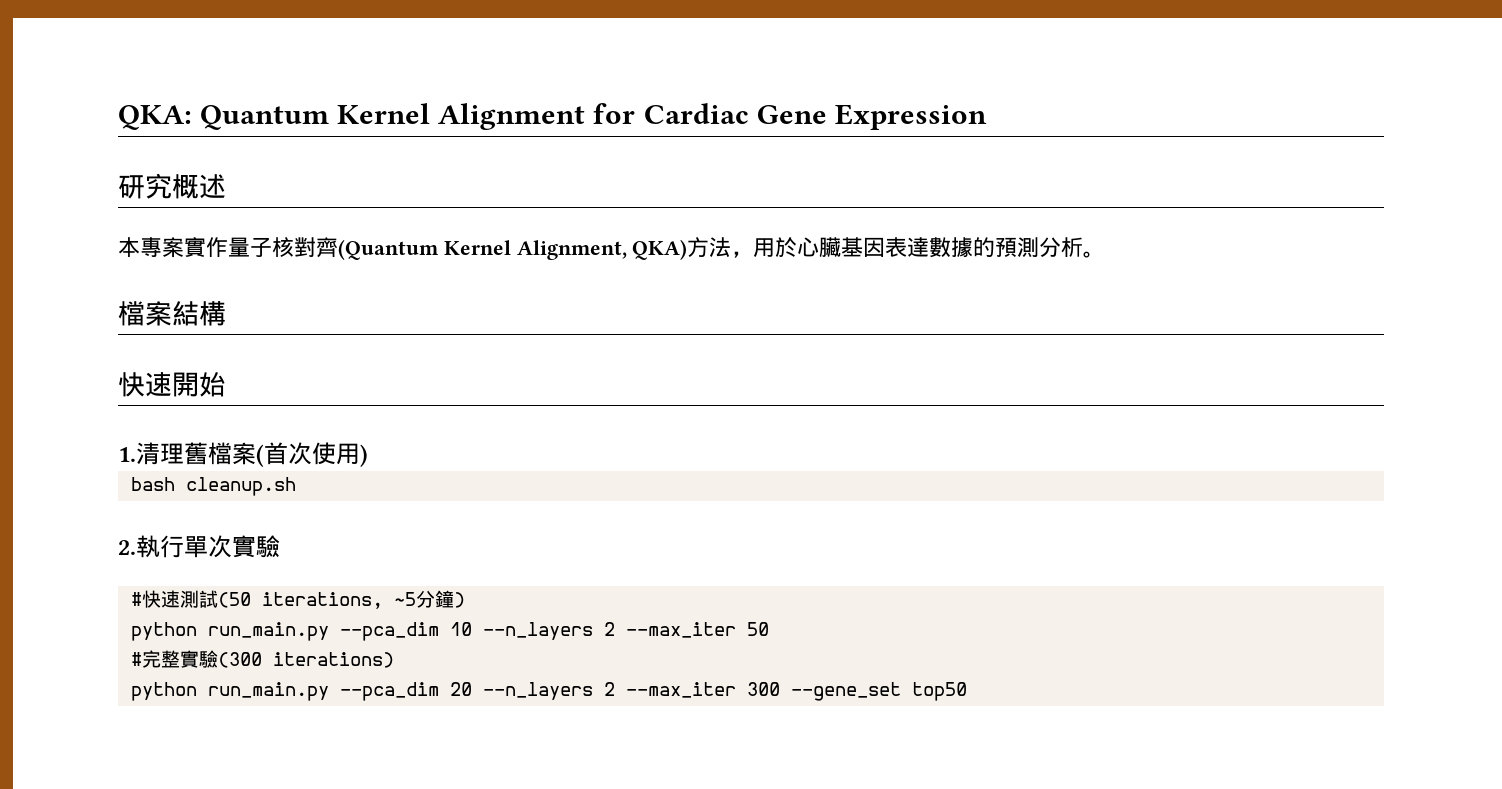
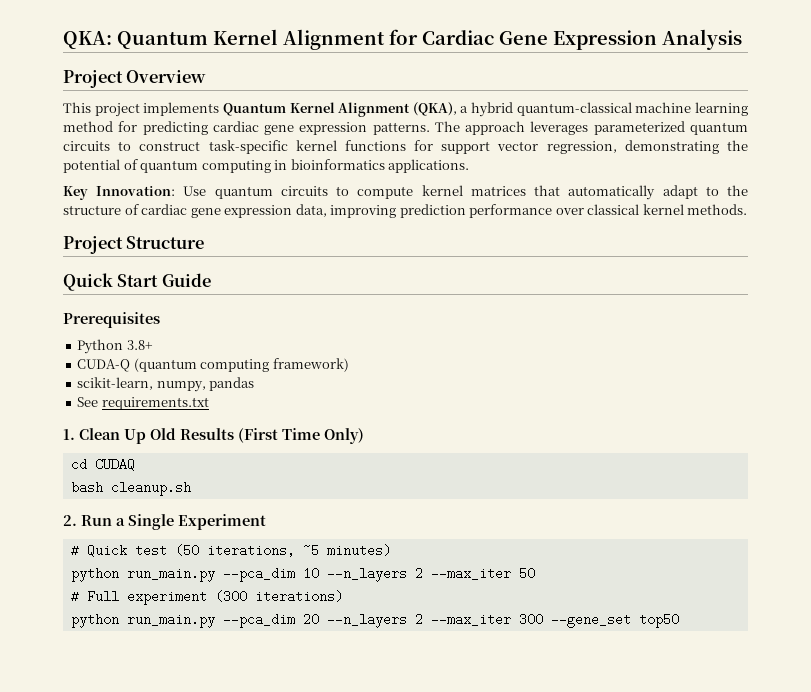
- QKA: Quantum Kernel Alignment for Cardiac Gene Expression
- 研究概述
- 本專案實作量子核對齊(Quantum Kernel Alignment, QKA)方法，用於心臟基因表達數據的預測分析。
- 檔案結構
- 快速開始
- 1.清理舊檔案(首次使用)
+ QKA: Quantum Kernel Alignment for Cardiac Gene Expression Analysis
+ Project Overview
+ This project implements Quantum Kernel Alignment (QKA), a hybrid quantum-classical machine learning method for predicting cardiac gene expression patterns. The approach leverages parameterized quantum circuits to construct task-specific kernel functions for support vector regression, demonstrating the potential of quantum computing in bioinformatics applications.
+ Key Innovation: Use quantum circuits to compute kernel matrices that automatically adapt to the structure of cardiac gene expression data, improving prediction performance over classical kernel methods.
+ Project Structure
+ Quick Start Guide
+ Prerequisites
+ Python 3.8+
+ CUDA-Q (quantum computing framework)
+ scikit-learn, numpy, pandas
+ See requirements.txt
+ 1. Clean Up Old Results (First Time Only)
+ cd CUDAQ
- 2.執行單次實驗
- #快速測試(50 iterations, ~5分鐘)
+ 2. Run a Single Experiment
+ # Quick test (50 iterations, ~5 minutes)
- #完整實驗(300 iterations)
+ # Full experiment (300 iterations)

